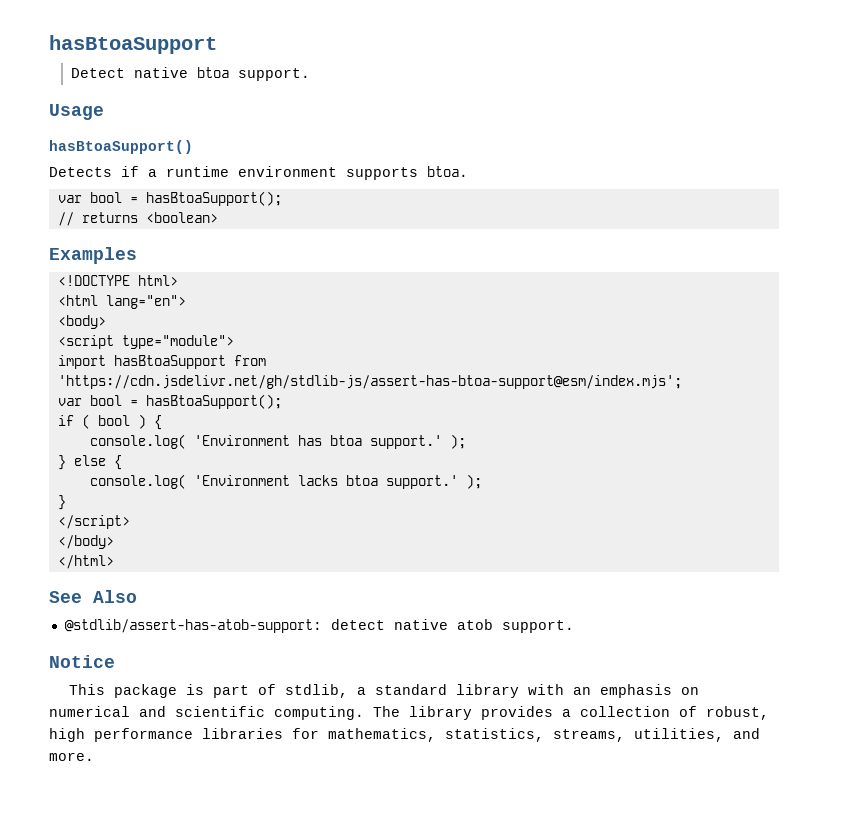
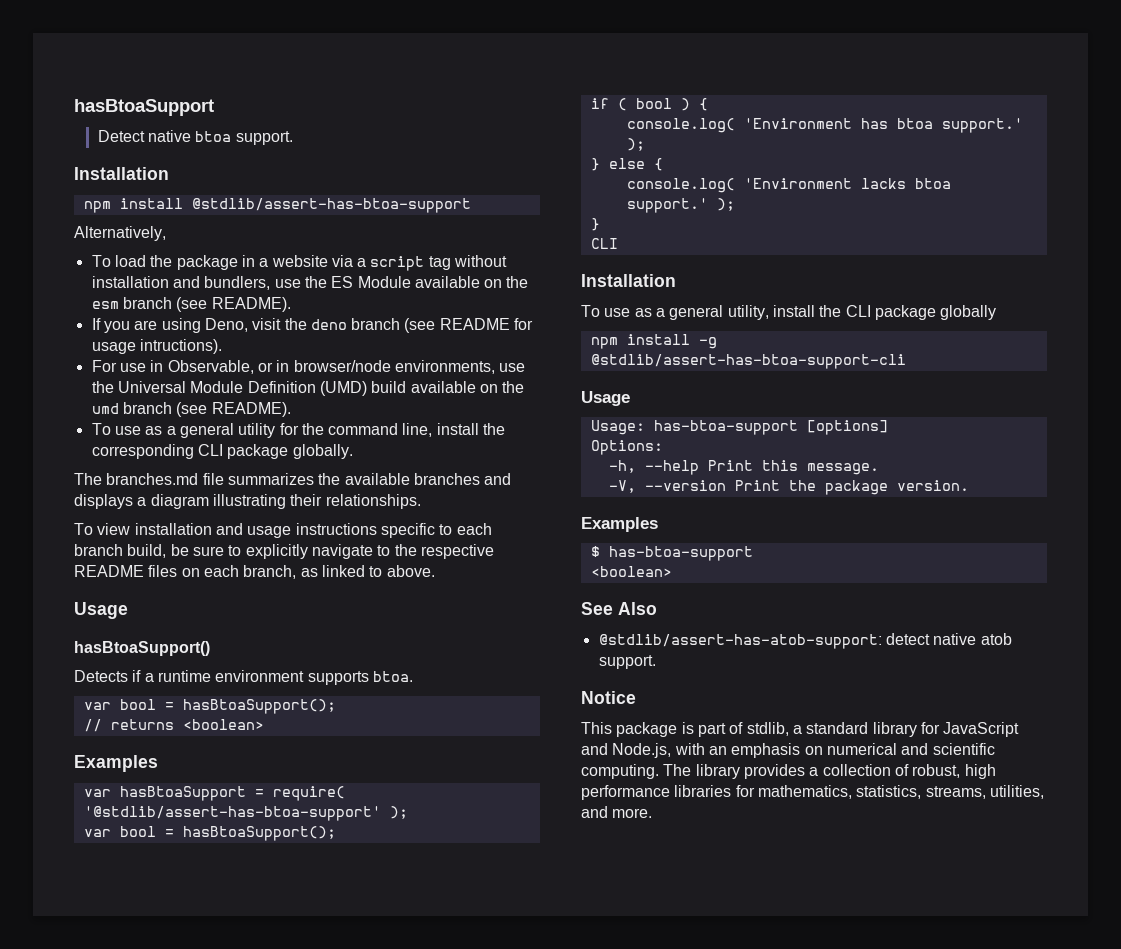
  Detect native btoa support.
+ Installation
+ npm install @stdlib/assert-has-btoa-support
+ Alternatively,
+ To load the package in a website via a script tag without installation and bundlers, use the ES Module available on the esm branch (see README).
+ If you are using Deno, visit the deno branch (see README for usage intructions).
+ For use in Observable, or in browser/node environments, use the Universal Module Definition (UMD) build available on the umd branch (see README).
+ To use as a general utility for the command line, install the corresponding CLI package globally.
+ The branches.md file summarizes the available branches and displays a diagram illustrating their relationships.
+ To view installation and usage instructions specific to each branch build, be sure to explicitly navigate to the respective README files on each branch, as linked to above.
- <!DOCTYPE html>
- <html lang="en">
- <body>
- <script type="module">
- import hasBtoaSupport from 'https://cdn.jsdelivr.net/gh/stdlib-js/assert-has-btoa-support@esm/index.mjs';
+ var hasBtoaSupport = require( '@stdlib/assert-has-btoa-support' );
  console.log( 'Environment lacks btoa support.' );
  }
- </script>
- </body>
- </html>
+ CLI
+ Installation
+ To use as a general utility, install the CLI package globally
+ npm install -g @stdlib/assert-has-btoa-support-cli
+ Usage
+ Usage: has-btoa-support [options]
+ Options:
+ -h, --help Print this message.
+ -V, --version Print the package version.
+ Examples
+ $ has-btoa-support
+ <boolean>
- This package is part of stdlib, a standard library with an emphasis on numerical and scientific computing.
+ This package is part of stdlib, a standard library for JavaScript and Node.js, with an emphasis on numerical and scientific computing.

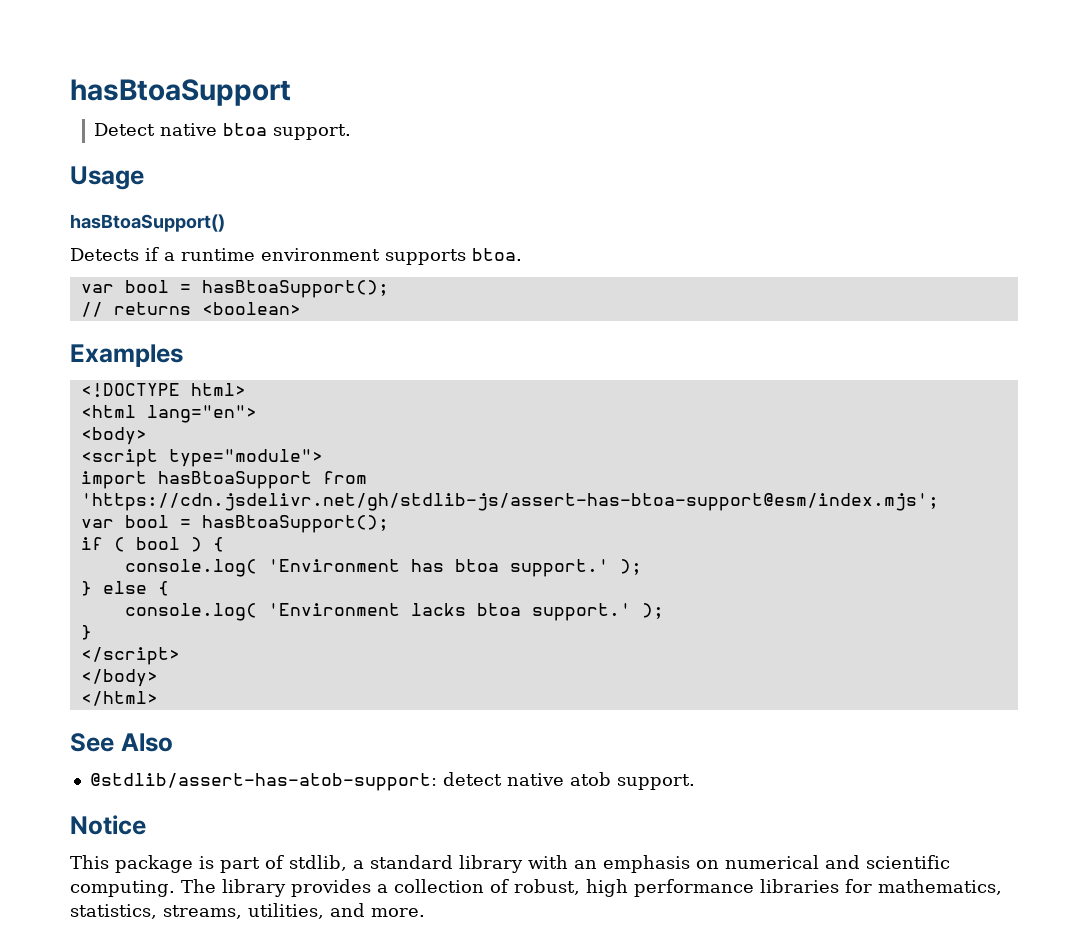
  Detect native btoa support.
- Installation
- npm install @stdlib/assert-has-btoa-support
- Alternatively,
- To load the package in a website via a script tag without installation and bundlers, use the ES Module available on the esm branch (see README).
- If you are using Deno, visit the deno branch (see README for usage intructions).
- For use in Observable, or in browser/node environments, use the Universal Module Definition (UMD) build available on the umd branch (see README).
- To use as a general utility for the command line, install the corresponding CLI package globally.
- The branches.md file summarizes the available branches and displays a diagram illustrating their relationships.
- To view installation and usage instructions specific to each branch build, be sure to explicitly navigate to the respective README files on each branch, as linked to above.
- var hasBtoaSupport = require( '@stdlib/assert-has-btoa-support' );
+ <!DOCTYPE html>
+ <html lang="en">
+ <body>
+ <script type="module">
+ import hasBtoaSupport from 'https://cdn.jsdelivr.net/gh/stdlib-js/assert-has-btoa-support@esm/index.mjs';
  console.log( 'Environment lacks btoa support.' );
  }
- CLI
- Installation
- To use as a general utility, install the CLI package globally
- npm install -g @stdlib/assert-has-btoa-support-cli
- Usage
- Usage: has-btoa-support [options]
- Options:
- -h, --help Print this message.
- -V, --version Print the package version.
- Examples
- $ has-btoa-support
- <boolean>
+ </script>
+ </body>
+ </html>
- This package is part of stdlib, a standard library for JavaScript and Node.js, with an emphasis on numerical and scientific computing.
+ This package is part of stdlib, a standard library with an emphasis on numerical and scientific computing.

